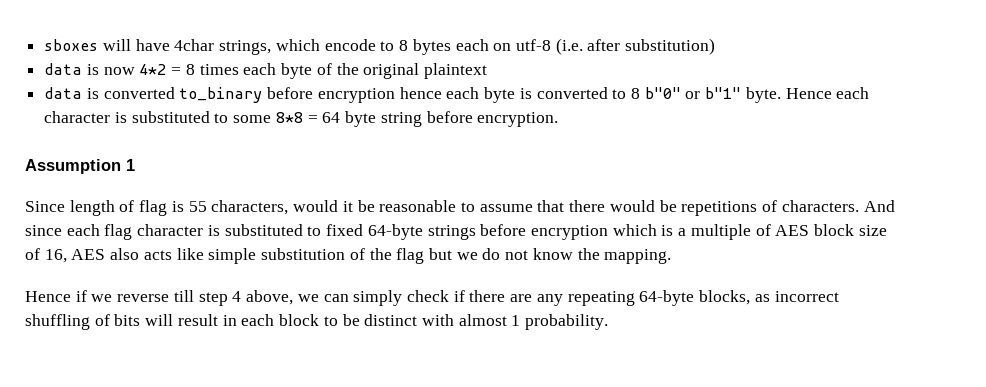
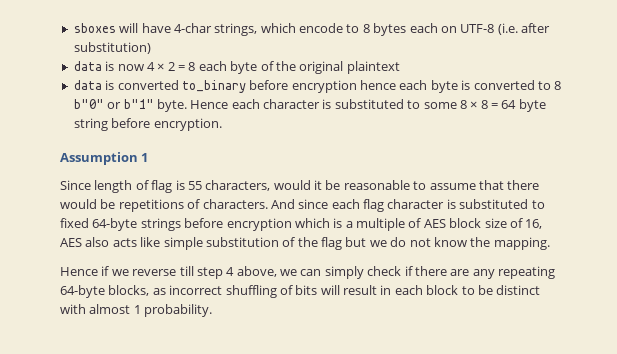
- sboxes will have 4char strings, which encode to 8 bytes each on utf-8 (i.e. after substitution)
+ sboxes will have 4-char strings, which encode to 8 bytes each on UTF-8 (i.e. after substitution)
- data is now 4*2 = 8 times each byte of the original plaintext
+ data is now 4 × 2 = 8 each byte of the original plaintext
- Hence each character is substituted to some 8*8 = 64 byte string before encryption.
+ Hence each character is substituted to some 8 × 8 = 64 byte string before encryption.

